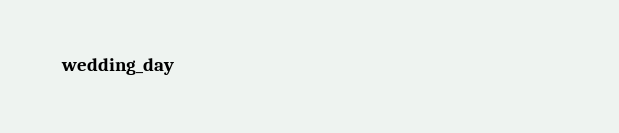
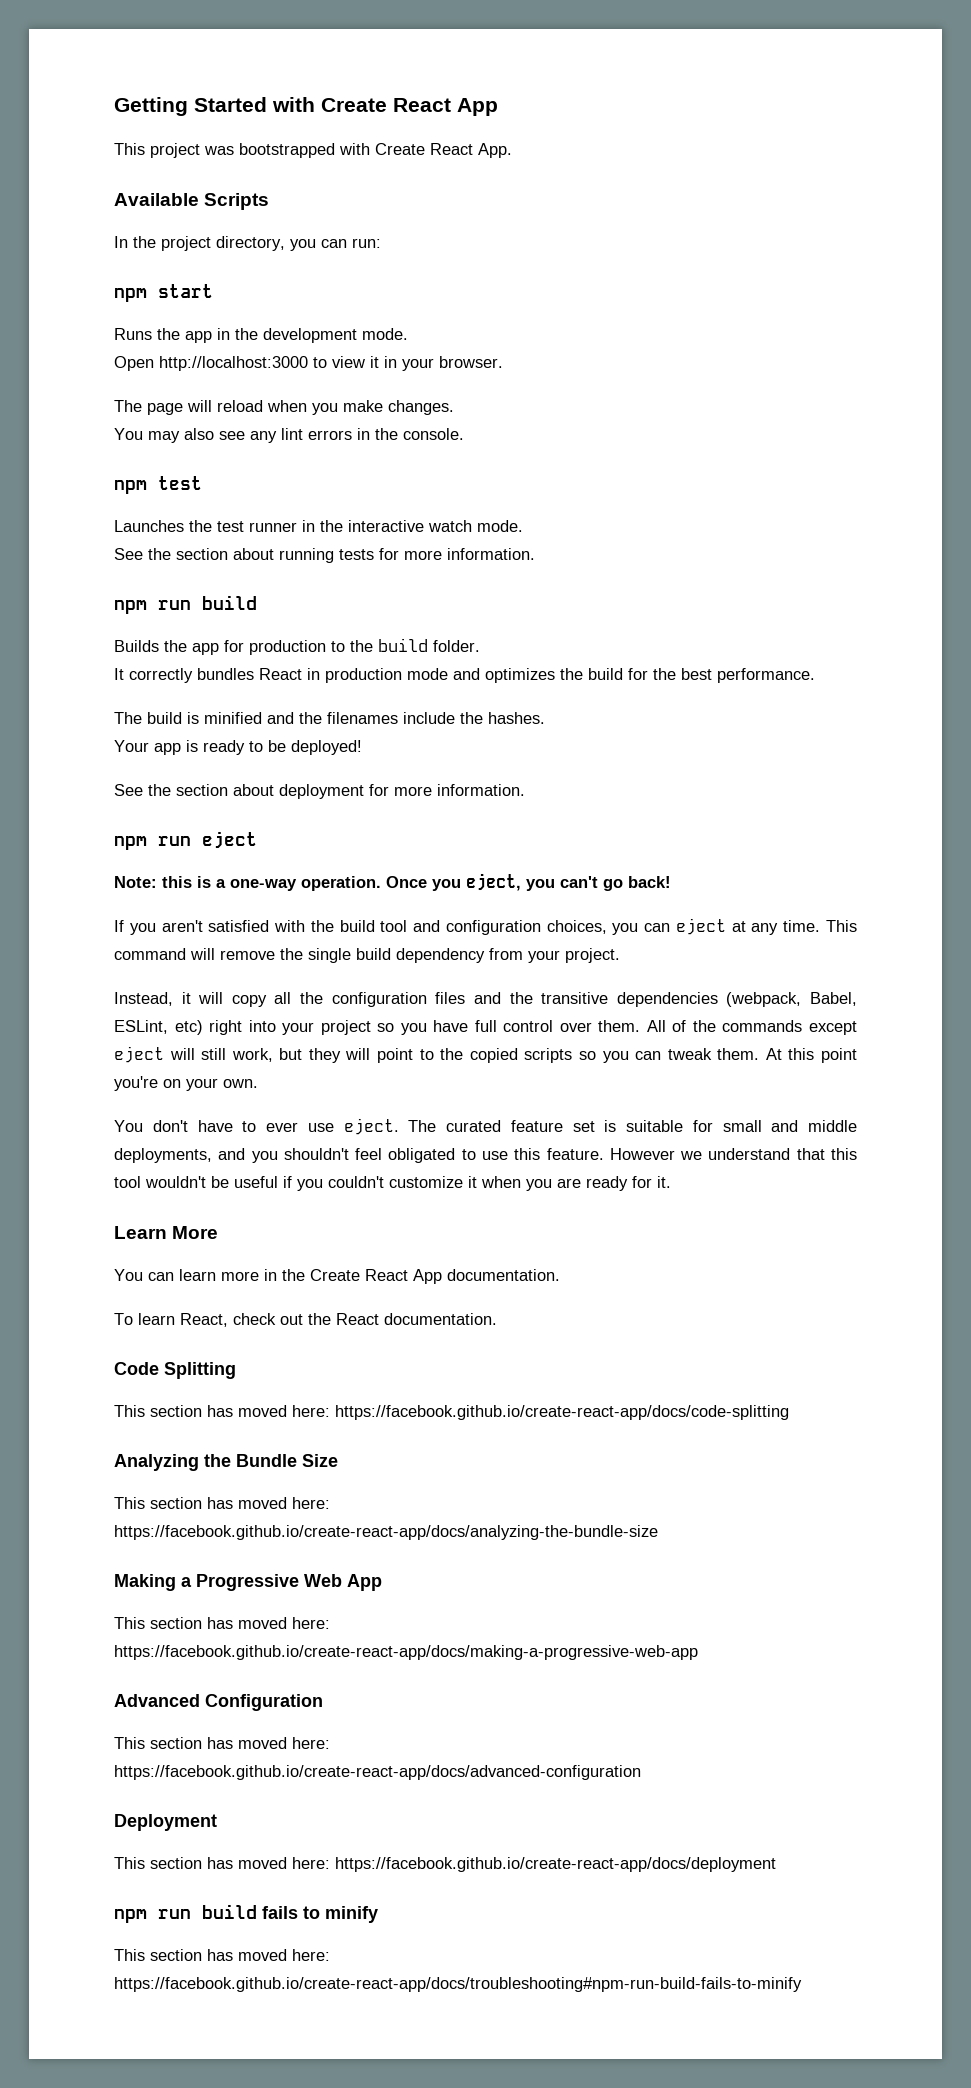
- wedding_day
+ Getting Started with Create React App
+ This project was bootstrapped with Create React App.
+ Available Scripts
+ In the project directory, you can run:
+ npm start
+ Runs the app in the development mode.
+ Open http://localhost:3000 to view it in your browser.
+ The page will reload when you make changes.
+ You may also see any lint errors in the console.
+ npm test
+ Launches the test runner in the interactive watch mode.
+ See the section about running tests for more information.
+ npm run build
+ Builds the app for production to the build folder.
+ It correctly bundles React in production mode and optimizes the build for the best performance.
+ The build is minified and the filenames include the hashes.
+ Your app is ready to be deployed!
+ See the section about deployment for more information.
+ npm run eject
+ Note: this is a one-way operation. Once you eject, you can't go back!
+ If you aren't satisfied with the build tool and configuration choices, you can eject at any time. This command will remove the single build dependency from your project.
+ Instead, it will copy all the configuration files and the transitive dependencies (webpack, Babel, ESLint, etc) right into your project so you have full control over them. All of the commands except eject will still work, but they will point to the copied scripts so you can tweak them. At this point you're on your own.
+ You don't have to ever use eject. The curated feature set is suitable for small and middle deployments, and you shouldn't feel obligated to use this feature. However we understand that this tool wouldn't be useful if you couldn't customize it when you are ready for it.
+ Learn More
+ You can learn more in the Create React App documentation.
+ To learn React, check out the React documentation.
+ Code Splitting
+ This section has moved here: https://facebook.github.io/create-react-app/docs/code-splitting
+ Analyzing the Bundle Size
+ This section has moved here: https://facebook.github.io/create-react-app/docs/analyzing-the-bundle-size
+ Making a Progressive Web App
+ This section has moved here: https://facebook.github.io/create-react-app/docs/making-a-progressive-web-app
+ Advanced Configuration
+ This section has moved here: https://facebook.github.io/create-react-app/docs/advanced-configuration
+ Deployment
+ This section has moved here: https://facebook.github.io/create-react-app/docs/deployment
+ npm run build fails to minify
+ This section has moved here: https://facebook.github.io/create-react-app/docs/troubleshooting#npm-run-build-fails-to-minify

